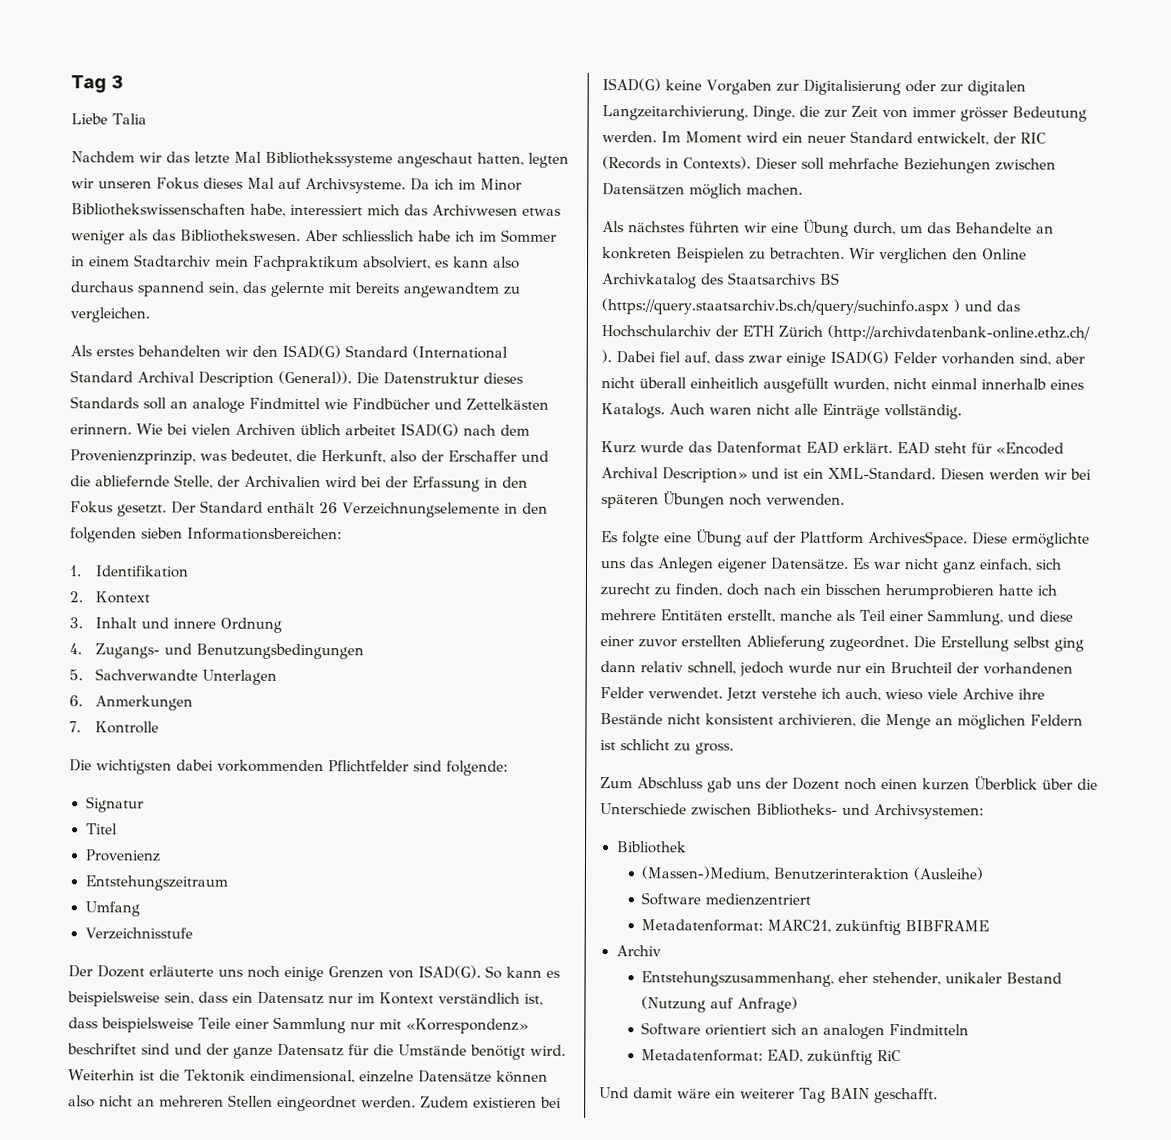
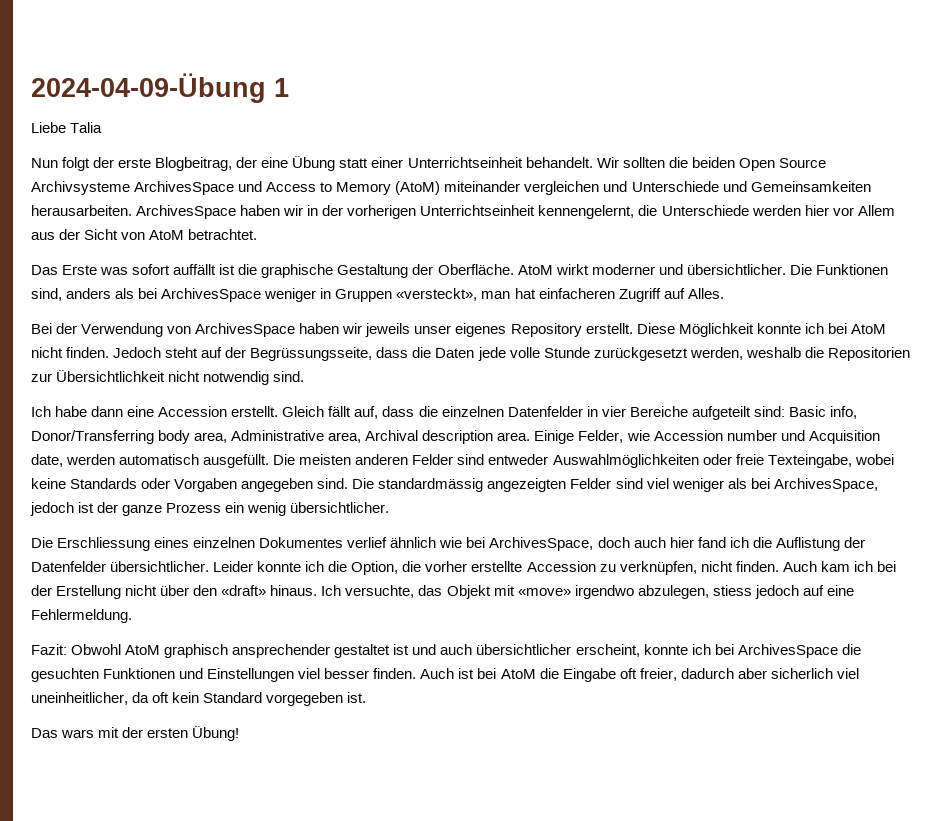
- Tag 3
+ 2024-04-09-Übung 1
- Nachdem wir das letzte Mal Bibliothekssysteme angeschaut hatten, legten wir unseren Fokus dieses Mal auf Archivsysteme. Da ich im Minor Bibliothekswissenschaften habe, interessiert mich das Archivwesen etwas weniger als das Bibliothekswesen. Aber schliesslich habe ich im Sommer in einem Stadtarchiv mein Fachpraktikum absolviert, es kann also durchaus spannend sein, das gelernte mit bereits angewandtem zu vergleichen.
- Als erstes behandelten wir den ISAD(G) Standard (International Standard Archival Description (General)). Die Datenstruktur dieses Standards soll an analoge Findmittel wie Findbücher und Zettelkästen erinnern. Wie bei vielen Archiven üblich arbeitet ISAD(G) nach dem Provenienzprinzip, was bedeutet, die Herkunft, also der Erschaffer und die abliefernde Stelle, der Archivalien wird bei der Erfassung in den Fokus gesetzt. Der Standard enthält 26 Verzeichnungselemente in den folgenden sieben Informationsbereichen:
- 1. Identifikation
- 2. Kontext
- 3. Inhalt und innere Ordnung
- 4. Zugangs- und Benutzungsbedingungen
- 5. Sachverwandte Unterlagen
- 6. Anmerkungen
- 7. Kontrolle
- Die wichtigsten dabei vorkommenden Pflichtfelder sind folgende:
- Signatur
- Titel
- Provenienz
- Entstehungszeitraum
- Umfang
- Verzeichnisstufe
- Der Dozent erläuterte uns noch einige Grenzen von ISAD(G). So kann es beispielsweise sein, dass ein Datensatz nur im Kontext verständlich ist, dass beispielsweise Teile einer Sammlung nur mit «Korrespondenz» beschriftet sind und der ganze Datensatz für die Umstände benötigt wird. Weiterhin ist die Tektonik eindimensional, einzelne Datensätze können also nicht an mehreren Stellen eingeordnet werden. Zudem existieren bei ISAD(G) keine Vorgaben zur Digitalisierung oder zur digitalen Langzeitarchivierung, Dinge, die zur Zeit von immer grösser Bedeutung werden. Im Moment wird ein neuer Standard entwickelt, der RIC (Records in Contexts). Dieser soll mehrfache Beziehungen zwischen Datensätzen möglich machen.
- Als nächstes führten wir eine Übung durch, um das Behandelte an konkreten Beispielen zu betrachten. Wir verglichen den Online Archivkatalog des Staatsarchivs BS (https://query.staatsarchiv.bs.ch/query/suchinfo.aspx ) und das Hochschularchiv der ETH Zürich (http://archivdatenbank-online.ethz.ch/ ). Dabei fiel auf, dass zwar einige ISAD(G) Felder vorhanden sind, aber nicht überall einheitlich ausgefüllt wurden, nicht einmal innerhalb eines Katalogs. Auch waren nicht alle Einträge vollständig.
- Kurz wurde das Datenformat EAD erklärt. EAD steht für «Encoded Archival Description» und ist ein XML-Standard. Diesen werden wir bei späteren Übungen noch verwenden.
- Es folgte eine Übung auf der Plattform ArchivesSpace. Diese ermöglichte uns das Anlegen eigener Datensätze. Es war nicht ganz einfach, sich zurecht zu finden, doch nach ein bisschen herumprobieren hatte ich mehrere Entitäten erstellt, manche als Teil einer Sammlung, und diese einer zuvor erstellten Ablieferung zugeordnet. Die Erstellung selbst ging dann relativ schnell, jedoch wurde nur ein Bruchteil der vorhandenen Felder verwendet. Jetzt verstehe ich auch, wieso viele Archive ihre Bestände nicht konsistent archivieren, die Menge an möglichen Feldern ist schlicht zu gross.
- Zum Abschluss gab uns der Dozent noch einen kurzen Überblick über die Unterschiede zwischen Bibliotheks- und Archivsystemen:
- Bibliothek
- (Massen-)Medium, Benutzerinteraktion (Ausleihe)
- Software medienzentriert
- Metadatenformat: MARC21, zukünftig BIBFRAME
- Archiv
- Entstehungszusammenhang, eher stehender, unikaler Bestand (Nutzung auf Anfrage)
- Software orientiert sich an analogen Findmitteln
- Metadatenformat: EAD, zukünftig RiC
- Und damit wäre ein weiterer Tag BAIN geschafft.
+ Nun folgt der erste Blogbeitrag, der eine Übung statt einer Unterrichtseinheit behandelt. Wir sollten die beiden Open Source Archivsysteme ArchivesSpace und Access to Memory (AtoM) miteinander vergleichen und Unterschiede und Gemeinsamkeiten herausarbeiten. ArchivesSpace haben wir in der vorherigen Unterrichtseinheit kennengelernt, die Unterschiede werden hier vor Allem aus der Sicht von AtoM betrachtet.
+ Das Erste was sofort auffällt ist die graphische Gestaltung der Oberfläche. AtoM wirkt moderner und übersichtlicher. Die Funktionen sind, anders als bei ArchivesSpace weniger in Gruppen «versteckt», man hat einfacheren Zugriff auf Alles.
+ Bei der Verwendung von ArchivesSpace haben wir jeweils unser eigenes Repository erstellt. Diese Möglichkeit konnte ich bei AtoM nicht finden. Jedoch steht auf der Begrüssungsseite, dass die Daten jede volle Stunde zurückgesetzt werden, weshalb die Repositorien zur Übersichtlichkeit nicht notwendig sind.
+ Ich habe dann eine Accession erstellt. Gleich fällt auf, dass die einzelnen Datenfelder in vier Bereiche aufgeteilt sind: Basic info, Donor/Transferring body area, Administrative area, Archival description area. Einige Felder, wie Accession number und Acquisition date, werden automatisch ausgefüllt. Die meisten anderen Felder sind entweder Auswahlmöglichkeiten oder freie Texteingabe, wobei keine Standards oder Vorgaben angegeben sind. Die standardmässig angezeigten Felder sind viel weniger als bei ArchivesSpace, jedoch ist der ganze Prozess ein wenig übersichtlicher.
+ Die Erschliessung eines einzelnen Dokumentes verlief ähnlich wie bei ArchivesSpace, doch auch hier fand ich die Auflistung der Datenfelder übersichtlicher. Leider konnte ich die Option, die vorher erstellte Accession zu verknüpfen, nicht finden. Auch kam ich bei der Erstellung nicht über den «draft» hinaus. Ich versuchte, das Objekt mit «move» irgendwo abzulegen, stiess jedoch auf eine Fehlermeldung.
+ Fazit: Obwohl AtoM graphisch ansprechender gestaltet ist und auch übersichtlicher erscheint, konnte ich bei ArchivesSpace die gesuchten Funktionen und Einstellungen viel besser finden. Auch ist bei AtoM die Eingabe oft freier, dadurch aber sicherlich viel uneinheitlicher, da oft kein Standard vorgegeben ist.
+ Das wars mit der ersten Übung!

